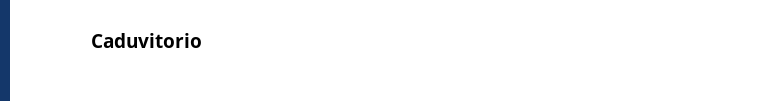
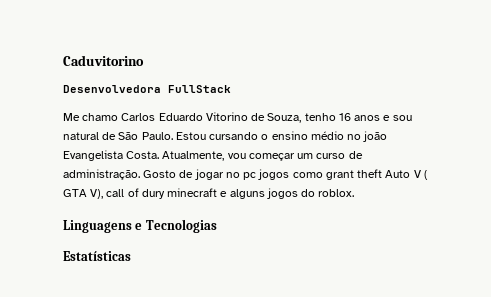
- Caduvitorio
+ Caduvitorino
+ Desenvolvedora FullStack
+ Me chamo Carlos Eduardo Vitorino de Souza, tenho 16 anos e sou natural de São Paulo. Estou cursando o ensino médio no joão Evangelista Costa. Atualmente, vou começar um curso de administração. Gosto de jogar no pc jogos como grant theft Auto V ( GTA V), call of dury minecraft e alguns jogos do roblox.
+ Linguagens e Tecnologias
+ Estatísticas

